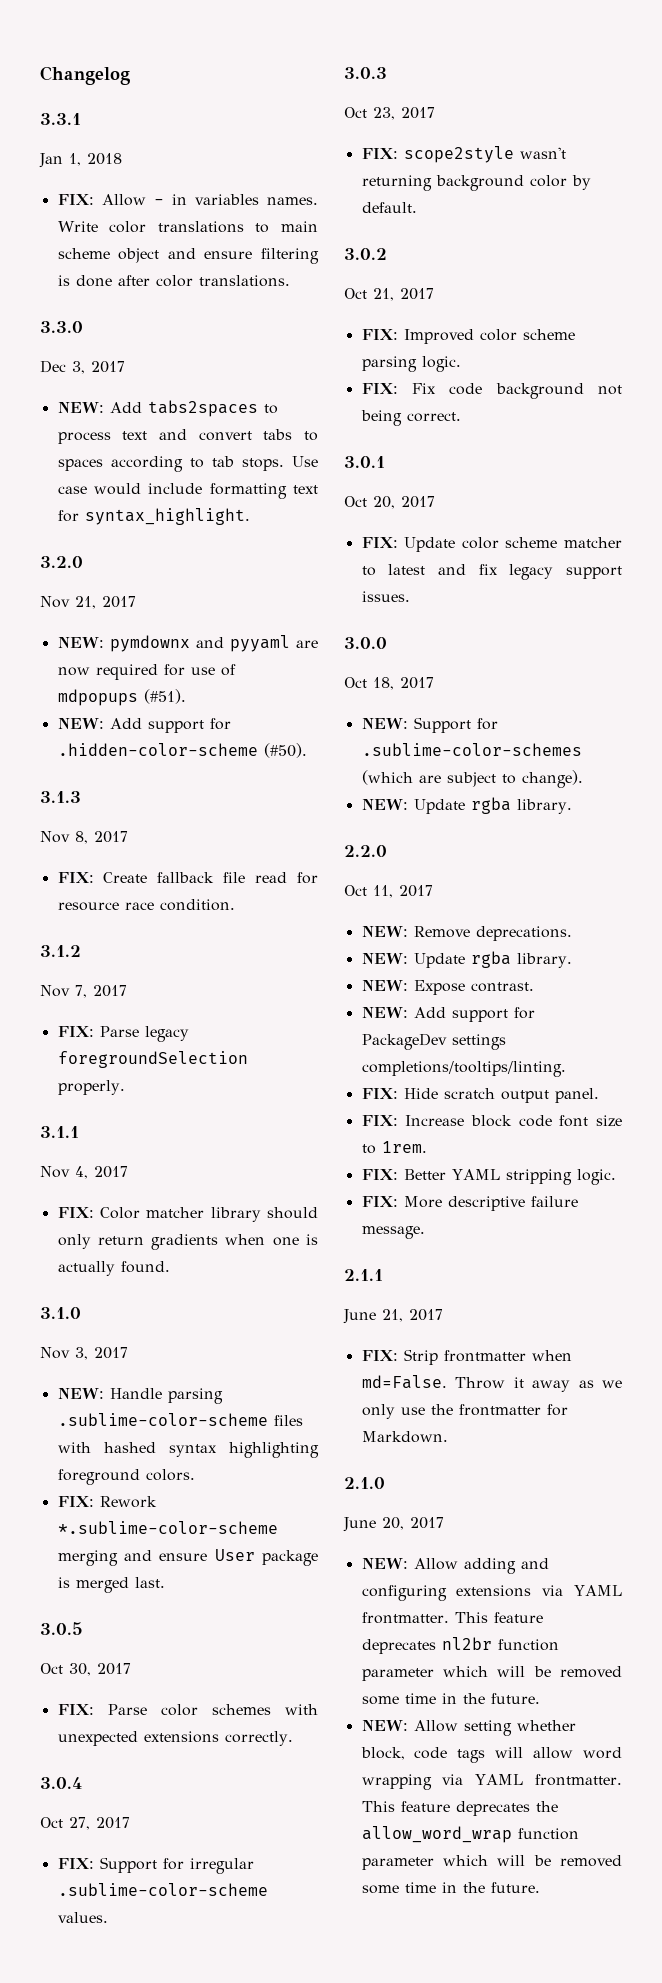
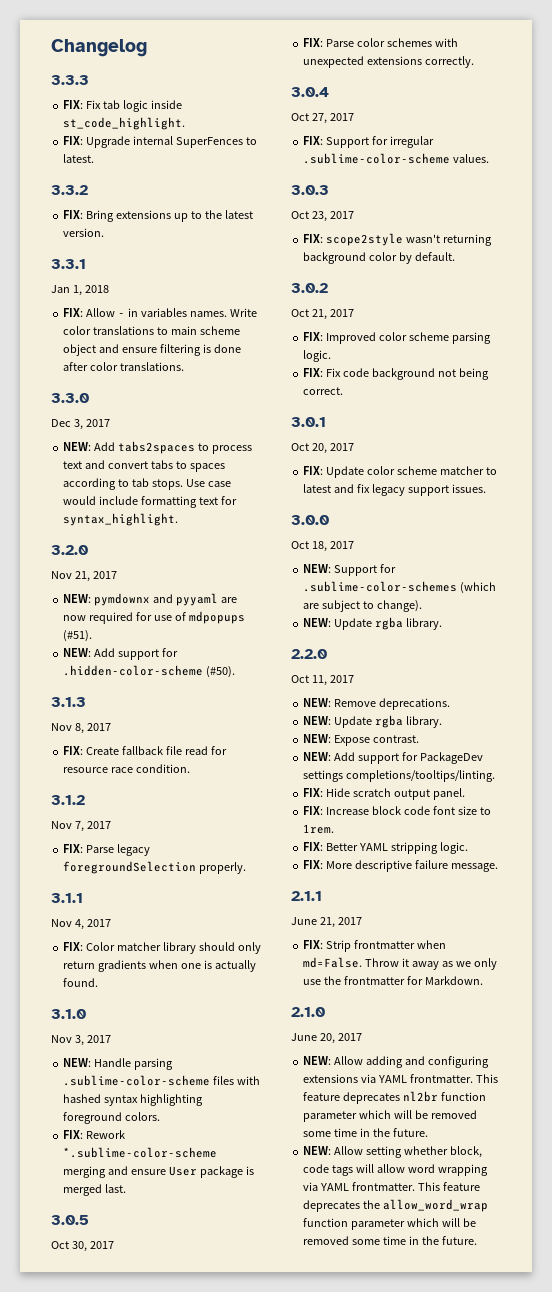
+ 3.3.3
+ FIX: Fix tab logic inside st_code_highlight.
+ FIX: Upgrade internal SuperFences to latest.
+ 3.3.2
+ FIX: Bring extensions up to the latest version.

